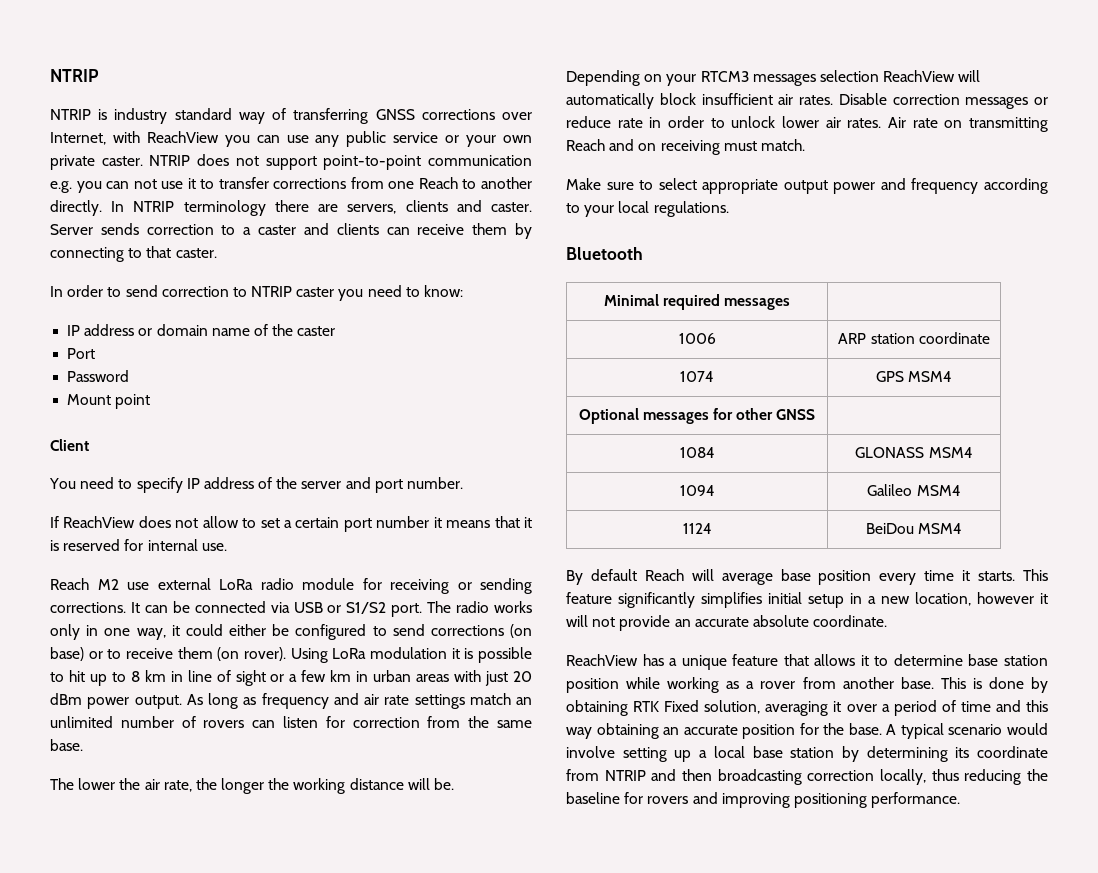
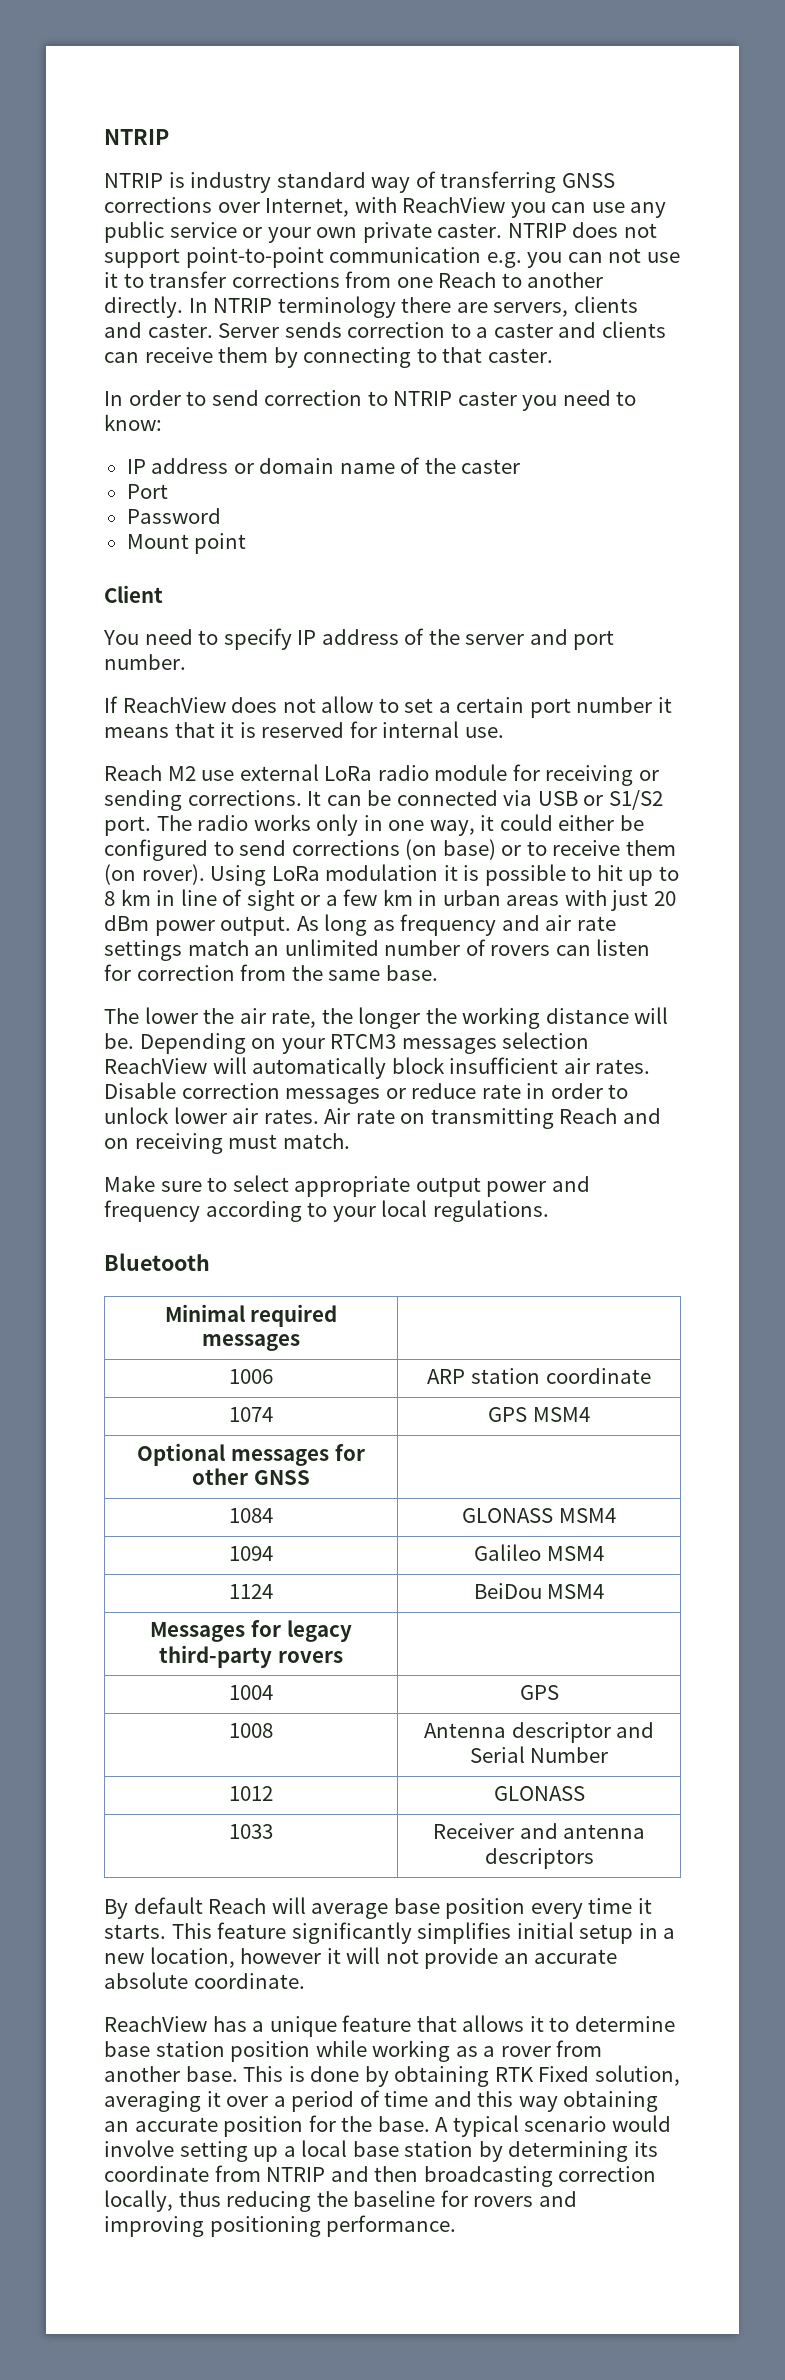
+ Messages for legacy third-party rovers |
+ 1004 | GPS
+ 1008 | Antenna descriptor and Serial Number
+ 1012 | GLONASS
+ 1033 | Receiver and antenna descriptors

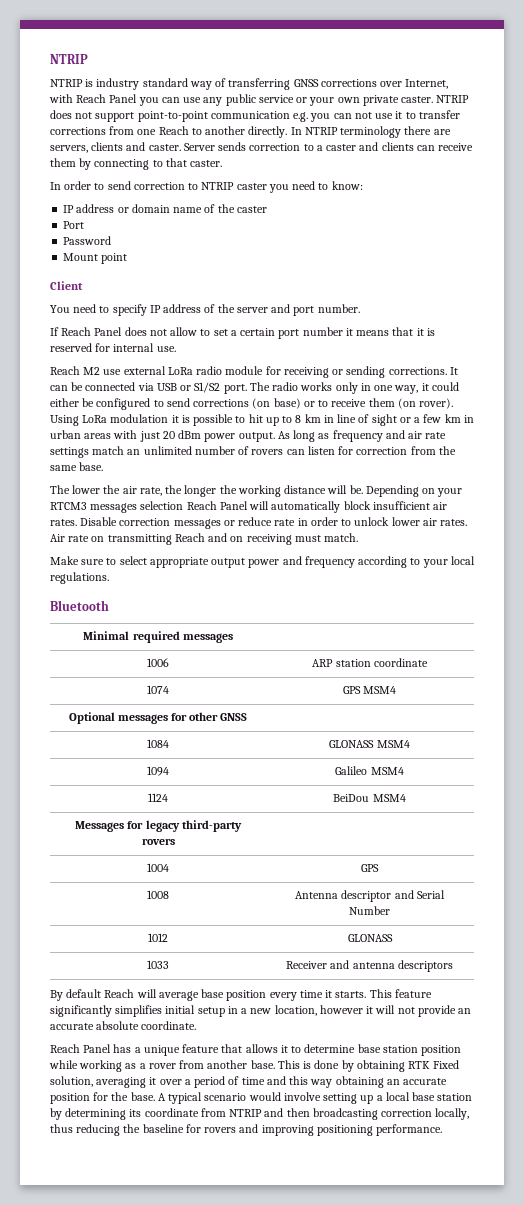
- NTRIP is industry standard way of transferring GNSS corrections over Internet, with ReachView you can use any public service or your own private caster.
+ NTRIP is industry standard way of transferring GNSS corrections over Internet, with Reach Panel you can use any public service or your own private caster.
- If ReachView does not allow to set a certain port number it means that it is reserved for internal use.
+ If Reach Panel does not allow to set a certain port number it means that it is reserved for internal use.
- Depending on your RTCM3 messages selection ReachView will automatically block insufficient air rates.
+ Depending on your RTCM3 messages selection Reach Panel will automatically block insufficient air rates.
- ReachView has a unique feature that allows it to determine base station position while working as a rover from another base.
+ Reach Panel has a unique feature that allows it to determine base station position while working as a rover from another base.

